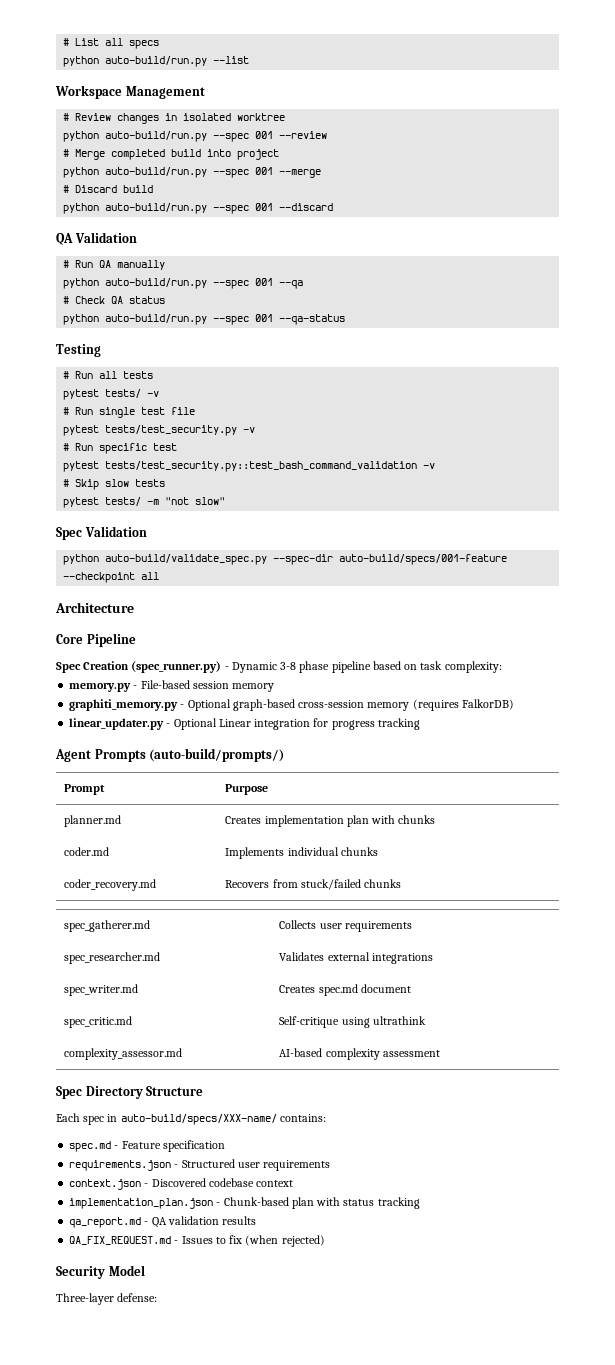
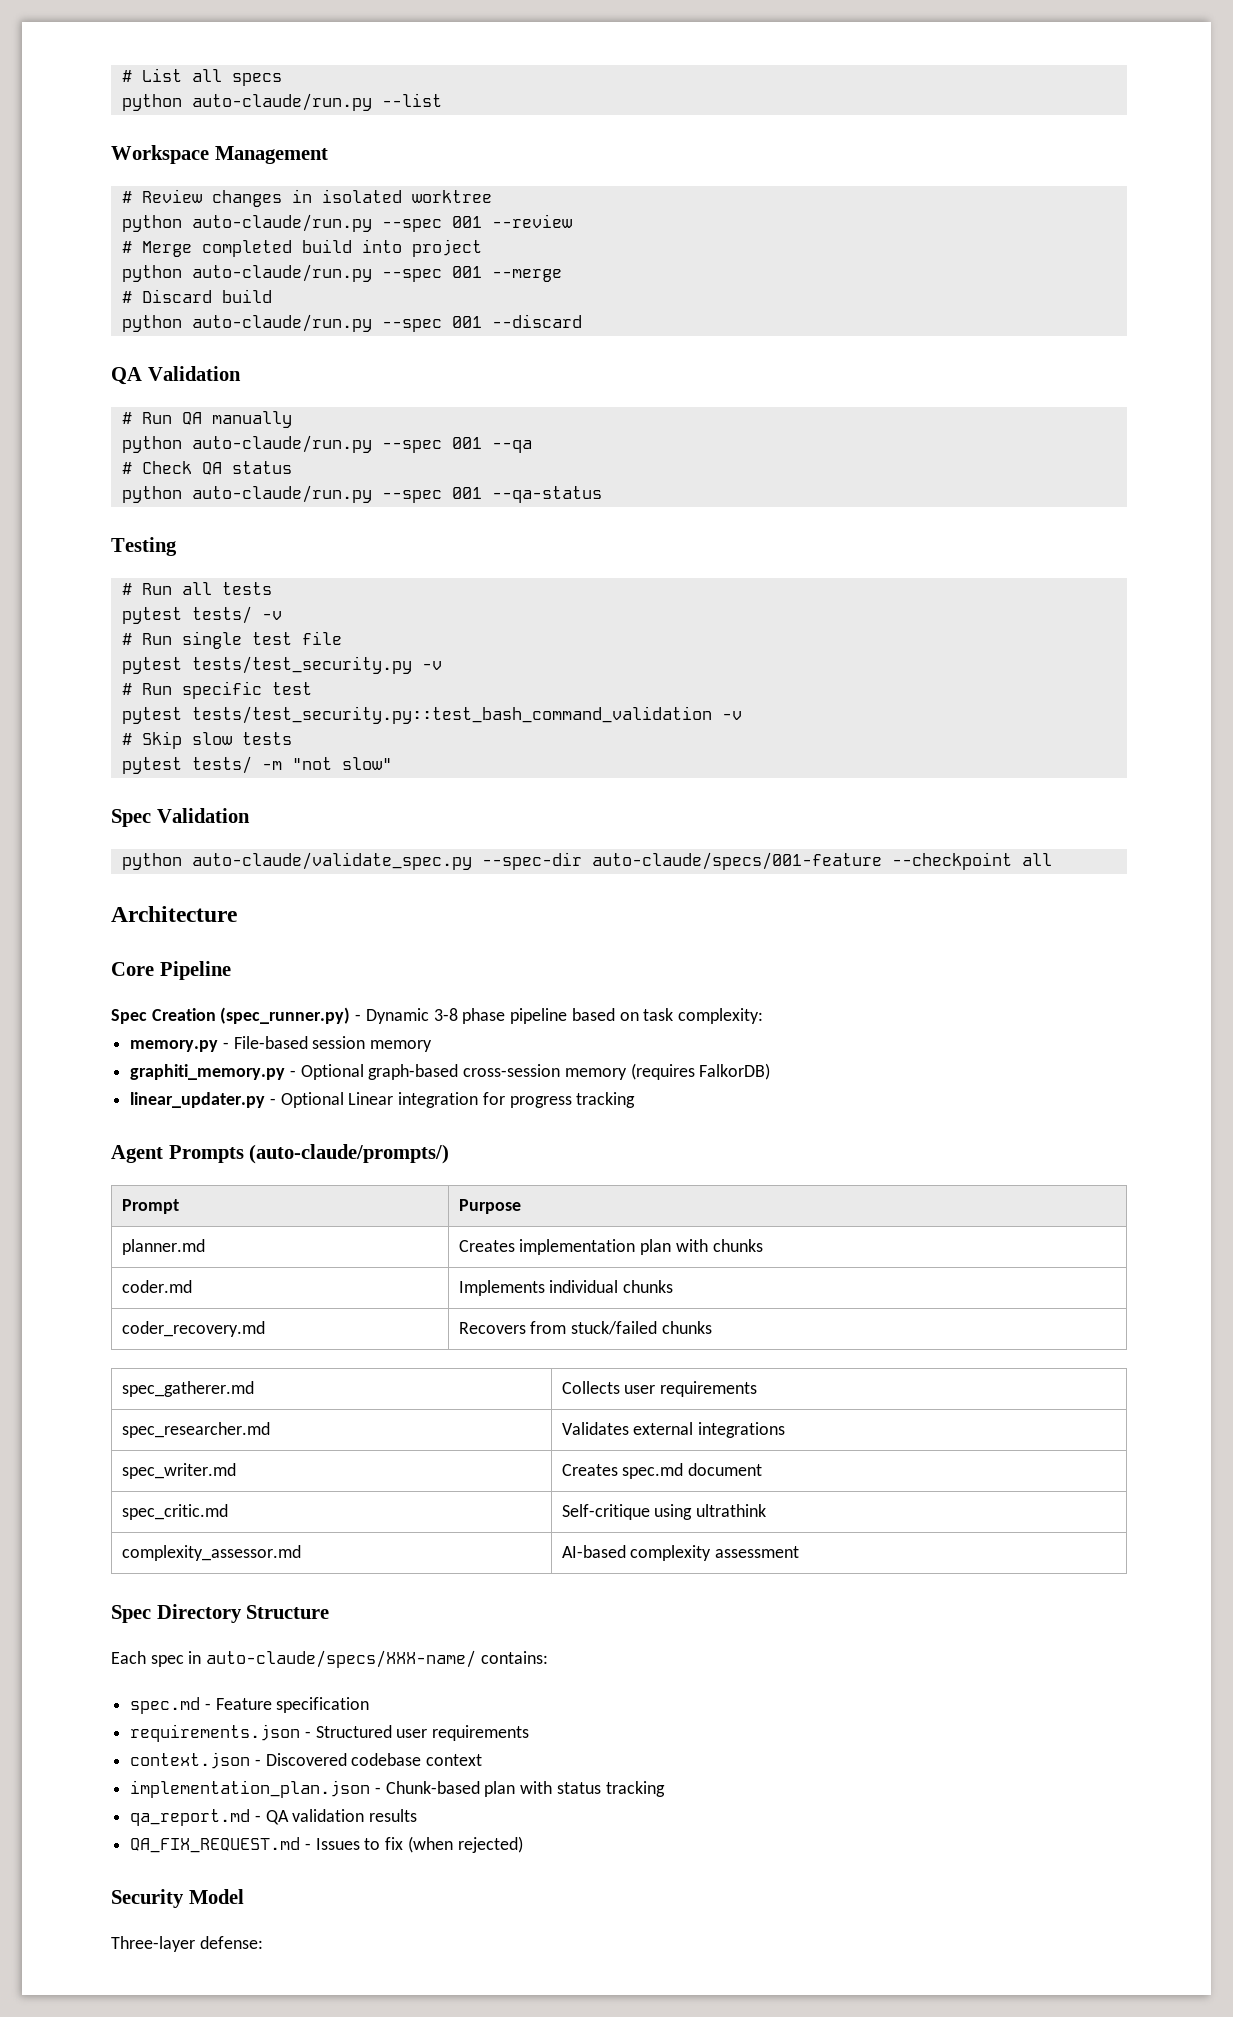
- python auto-build/run.py --list
+ python auto-claude/run.py --list
- python auto-build/run.py --spec 001 --review
+ python auto-claude/run.py --spec 001 --review
- python auto-build/run.py --spec 001 --merge
+ python auto-claude/run.py --spec 001 --merge
- python auto-build/run.py --spec 001 --discard
+ python auto-claude/run.py --spec 001 --discard
- python auto-build/run.py --spec 001 --qa
+ python auto-claude/run.py --spec 001 --qa
- python auto-build/run.py --spec 001 --qa-status
+ python auto-claude/run.py --spec 001 --qa-status
- python auto-build/validate_spec.py --spec-dir auto-build/specs/001-feature --checkpoint all
+ python auto-claude/validate_spec.py --spec-dir auto-claude/specs/001-feature --checkpoint all
- Agent Prompts (auto-build/prompts/)
+ Agent Prompts (auto-claude/prompts/)
- Each spec in auto-build/specs/XXX-name/ contains:
+ Each spec in auto-claude/specs/XXX-name/ contains:

